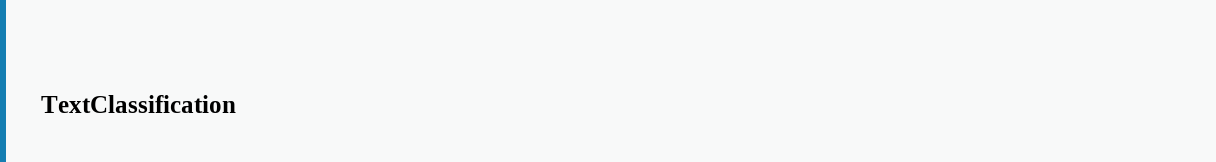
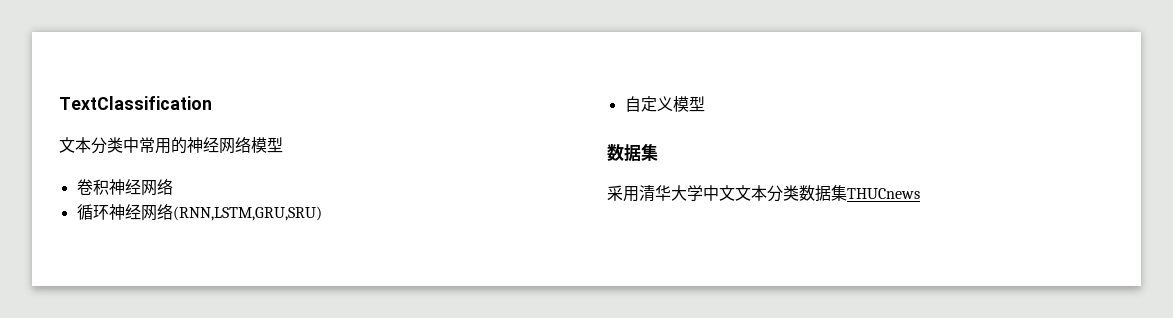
+ 文本分类中常用的神经网络模型
+ 卷积神经网络
+ 循环神经网络(RNN,LSTM,GRU,SRU)
+ 自定义模型
+ 数据集
+ 采用清华大学中文文本分类数据集THUCnews

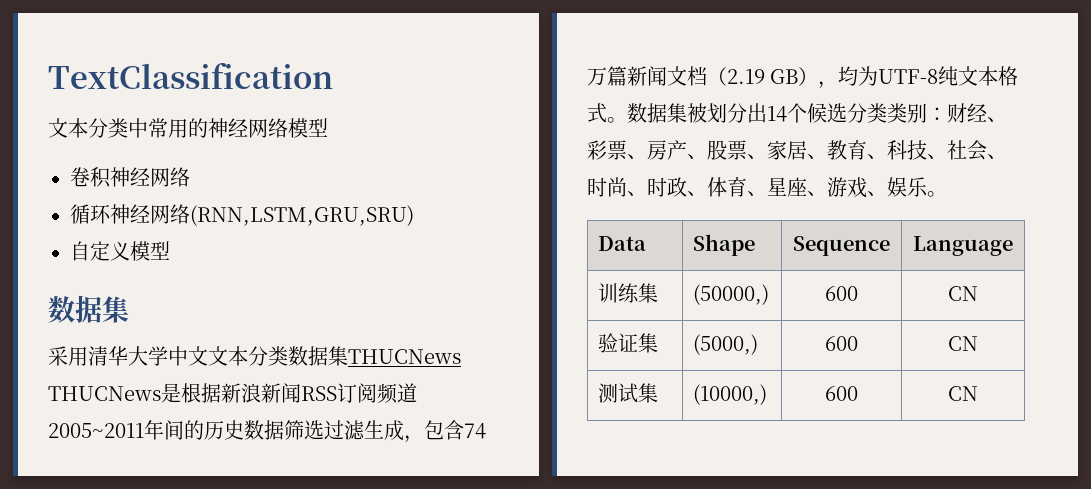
- 采用清华大学中文文本分类数据集THUCnews
+ 采用清华大学中文文本分类数据集THUCNews THUCNews是根据新浪新闻RSS订阅频道2005~2011年间的历史数据筛选过滤生成，包含74万篇新闻文档（2.19 GB），均为UTF-8纯文本格式。数据集被划分出14个候选分类类别：财经、彩票、房产、股票、家居、教育、科技、社会、时尚、时政、体育、星座、游戏、娱乐。
+ Data | Shape | Sequence | Language
+ 训练集 | (50000,) | 600 | CN
+ 验证集 | (5000,) | 600 | CN
+ 测试集 | (10000,) | 600 | CN

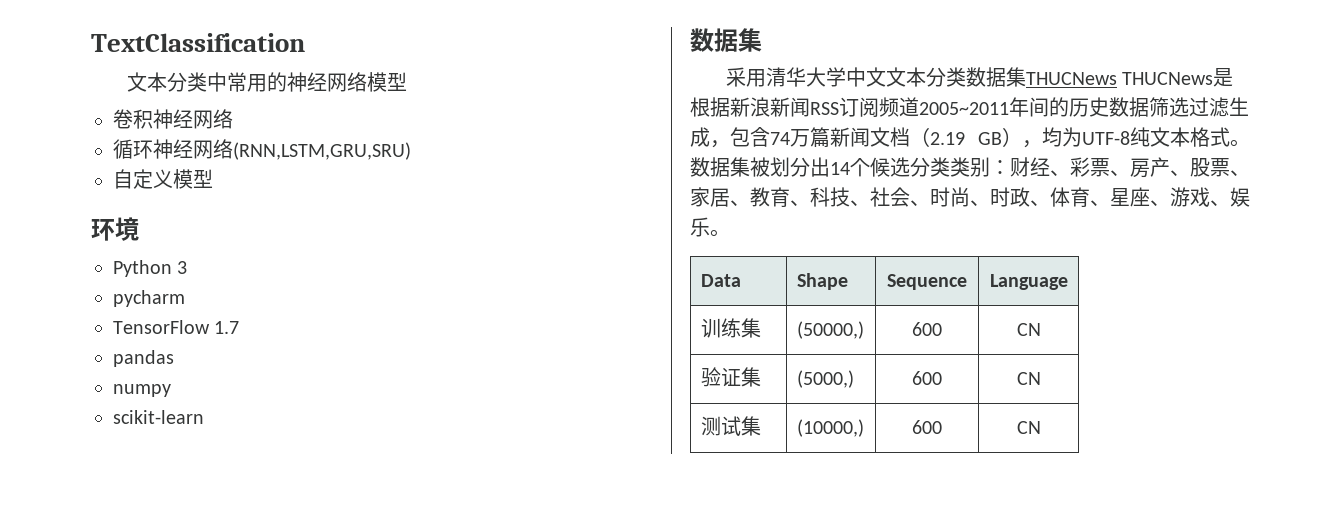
+ 环境
+ Python 3
+ pycharm
+ TensorFlow 1.7
+ pandas
+ numpy
+ scikit-learn

